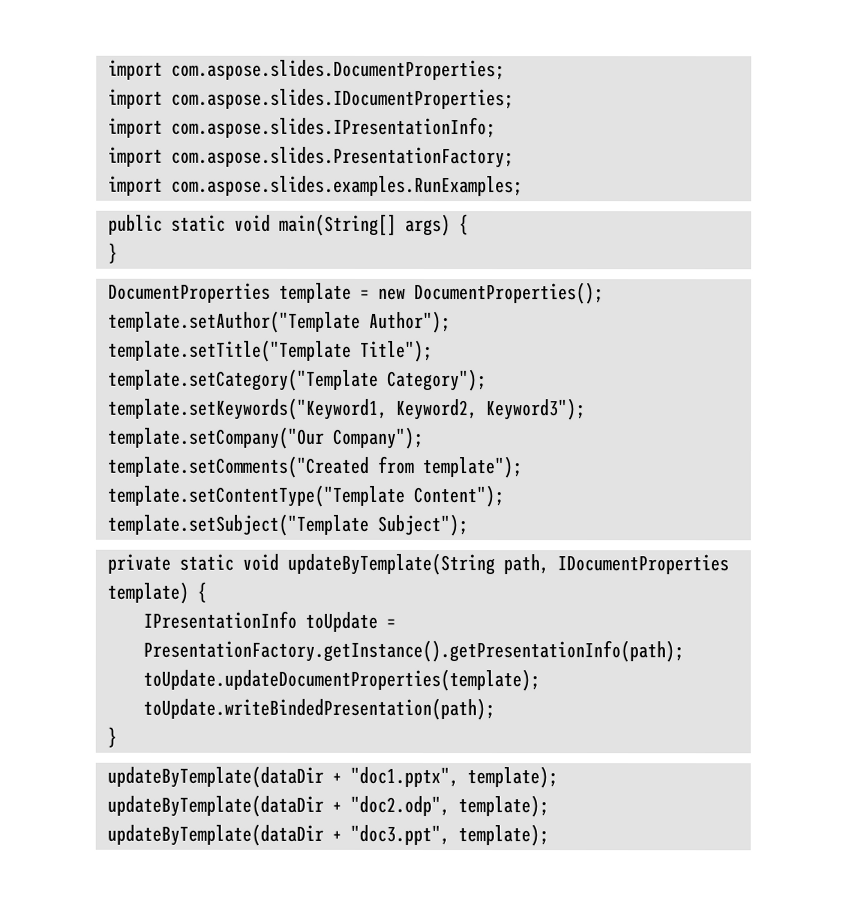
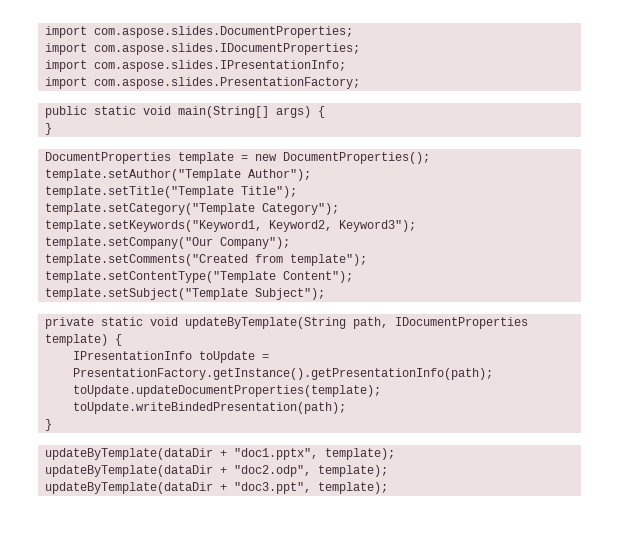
- import com.aspose.slides.examples.RunExamples;

